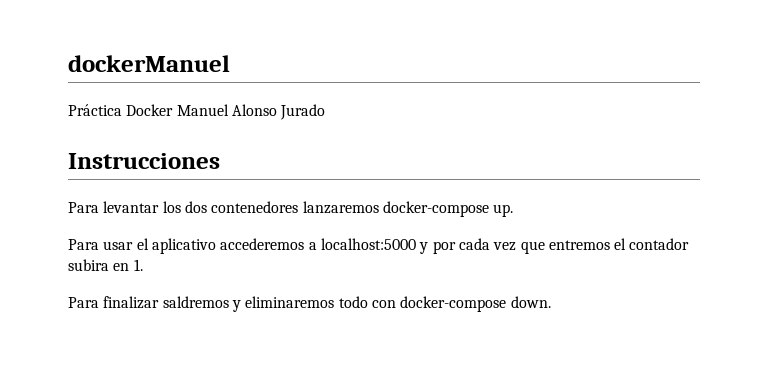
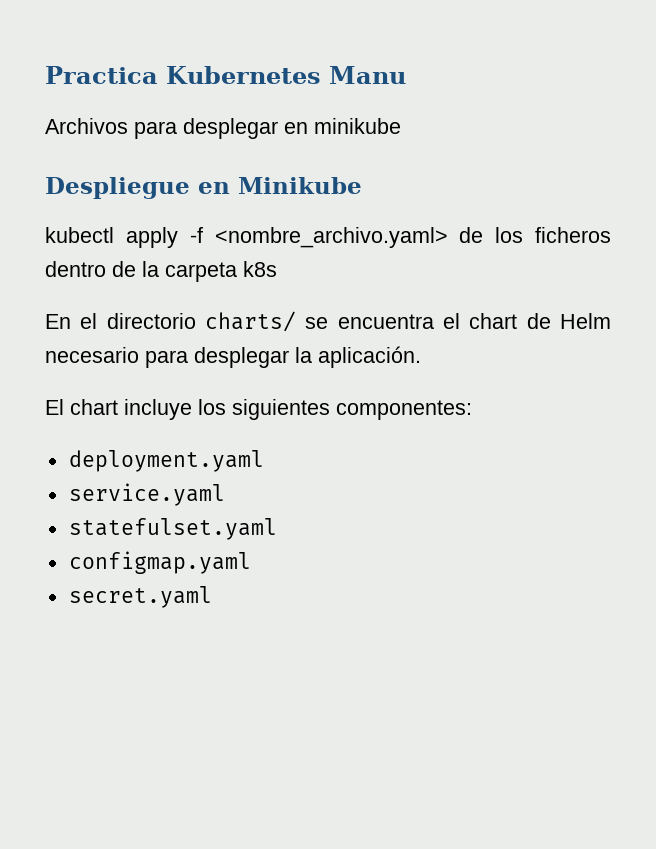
- dockerManuel
- Práctica Docker Manuel Alonso Jurado
- Instrucciones
- Para levantar los dos contenedores lanzaremos docker-compose up.
- Para usar el aplicativo accederemos a localhost:5000 y por cada vez que entremos el contador subira en 1.
- Para finalizar saldremos y eliminaremos todo con docker-compose down.
+ Practica Kubernetes Manu
+ Archivos para desplegar en minikube
+ Despliegue en Minikube
+ kubectl apply -f <nombre_archivo.yaml> de los ficheros dentro de la carpeta k8s
+ En el directorio charts/ se encuentra el chart de Helm necesario para desplegar la aplicación.
+ El chart incluye los siguientes componentes:
+ deployment.yaml
+ service.yaml
+ statefulset.yaml
+ configmap.yaml
+ secret.yaml

